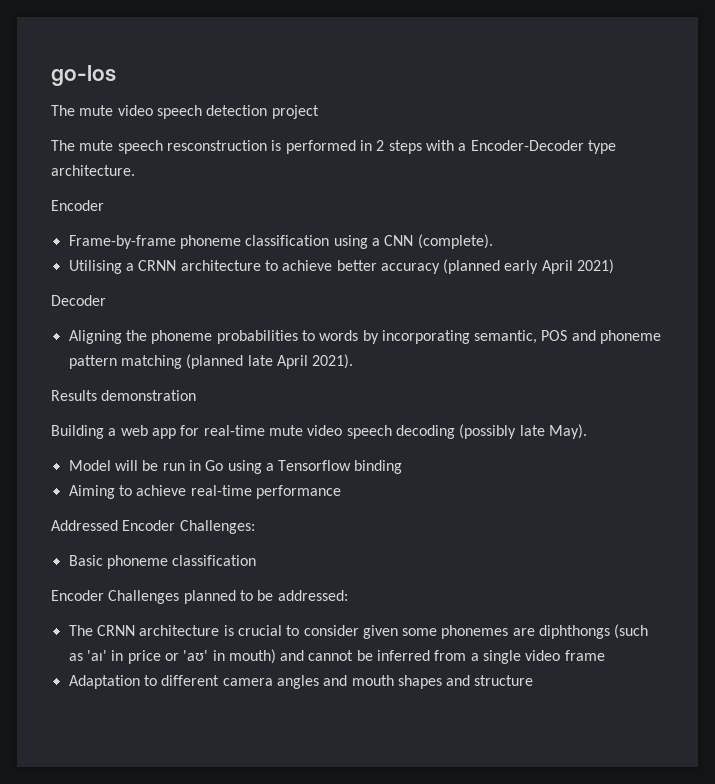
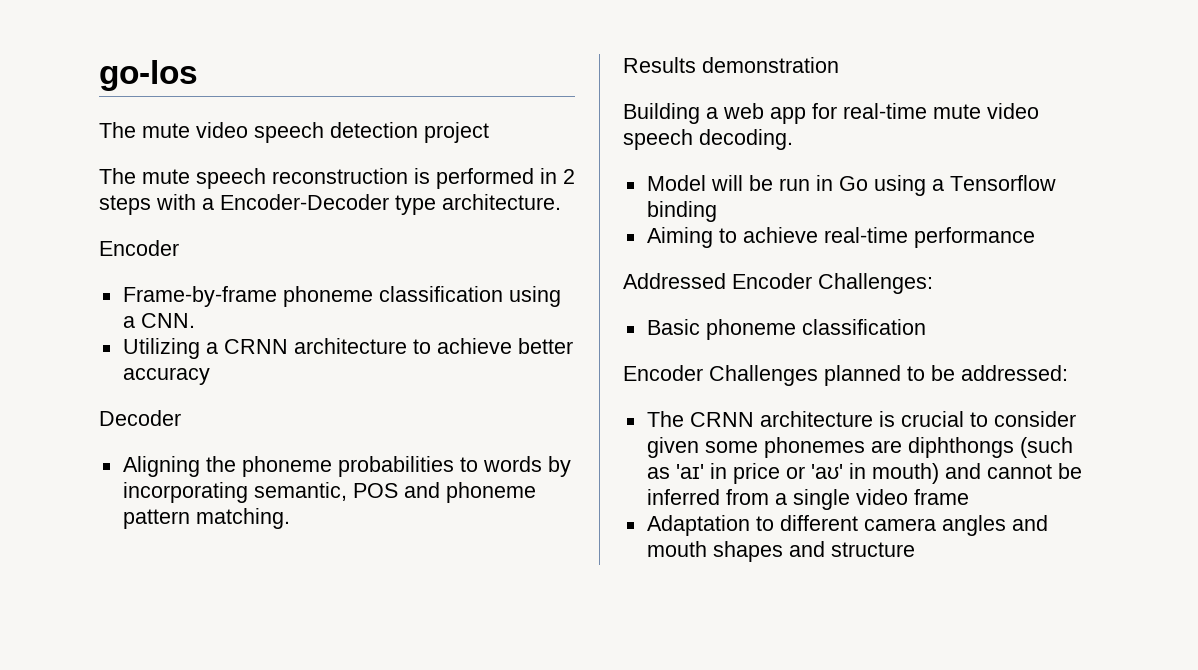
- The mute speech resconstruction is performed in 2 steps with a Encoder-Decoder type architecture.
+ The mute speech reconstruction is performed in 2 steps with a Encoder-Decoder type architecture.
- Frame-by-frame phoneme classification using a CNN (complete).
- Utilising a CRNN architecture to achieve better accuracy (planned early April 2021)
+ Frame-by-frame phoneme classification using a CNN.
+ Utilizing a CRNN architecture to achieve better accuracy
- Aligning the phoneme probabilities to words by incorporating semantic, POS and phoneme pattern matching (planned late April 2021).
+ Aligning the phoneme probabilities to words by incorporating semantic, POS and phoneme pattern matching.
- Building a web app for real-time mute video speech decoding (possibly late May).
+ Building a web app for real-time mute video speech decoding.

